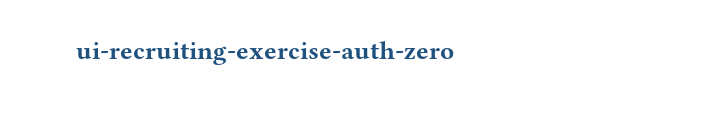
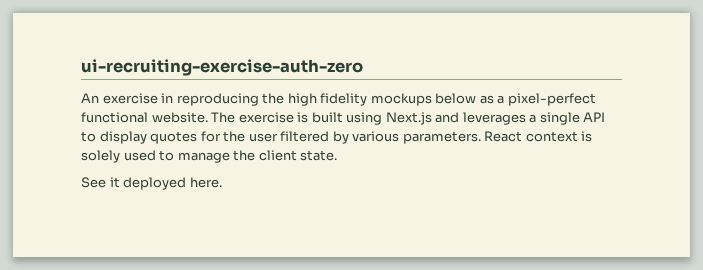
+ An exercise in reproducing the high fidelity mockups below as a pixel-perfect functional website. The exercise is built using Next.js and leverages a single API to display quotes for the user filtered by various parameters. React context is solely used to manage the client state.
+ See it deployed here.

